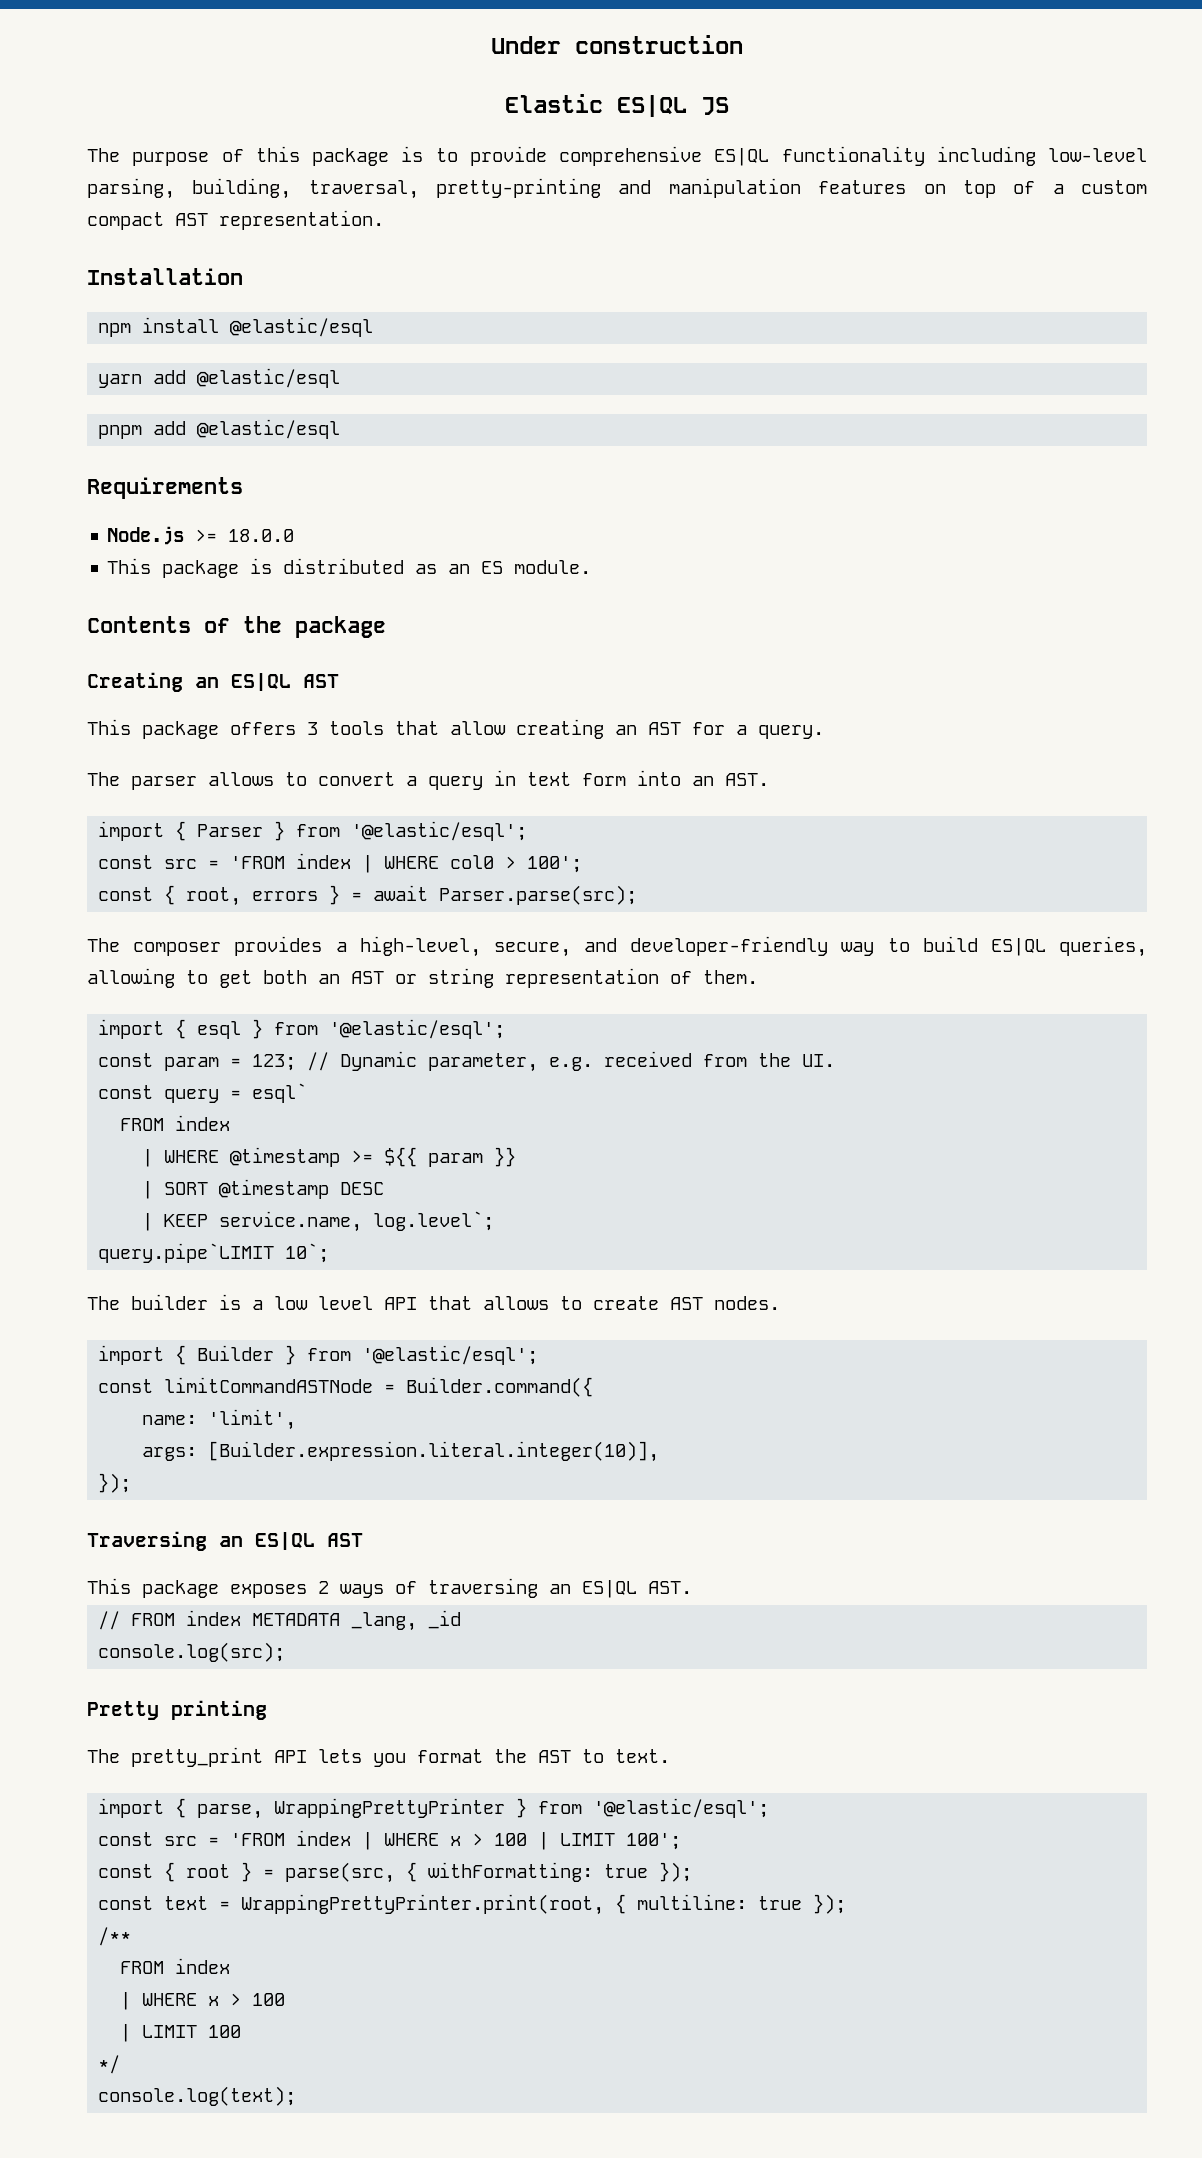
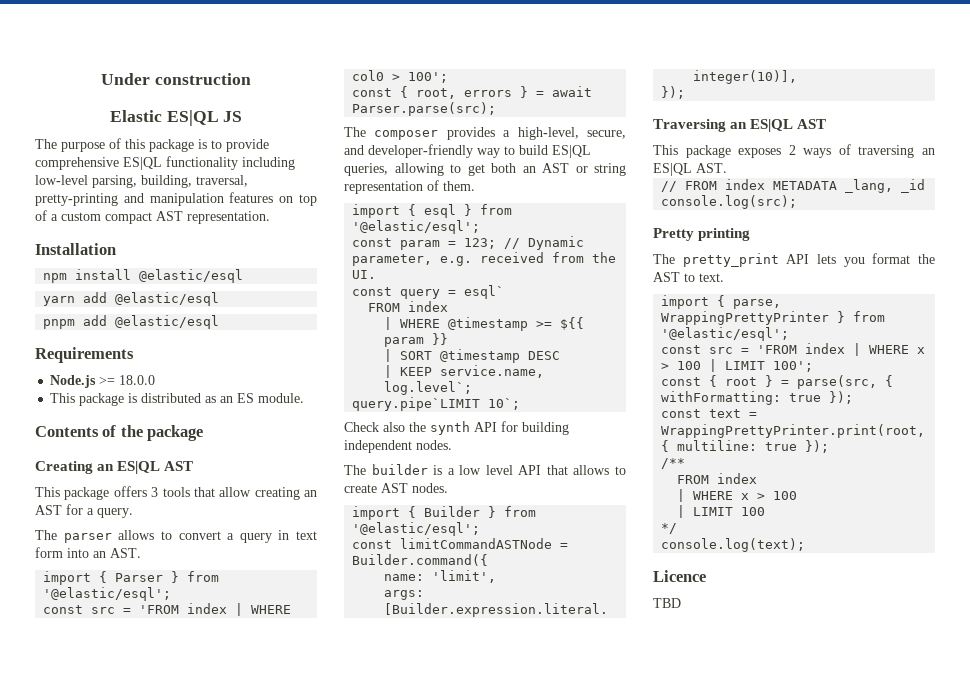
+ Check also the synth API for building independent nodes.
+ Licence
+ TBD

